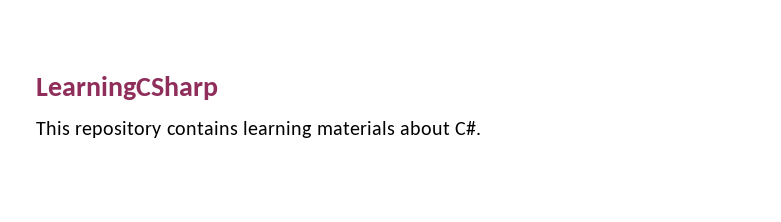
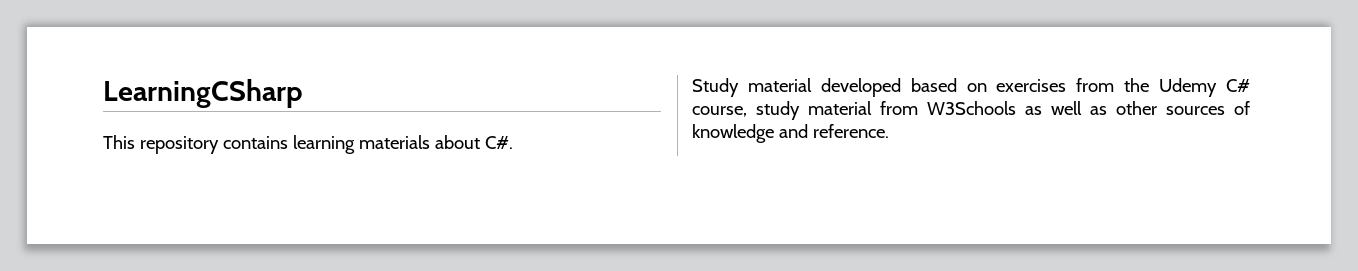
+ Study material developed based on exercises from the Udemy C# course, study material from W3Schools as well as other sources of knowledge and reference.

